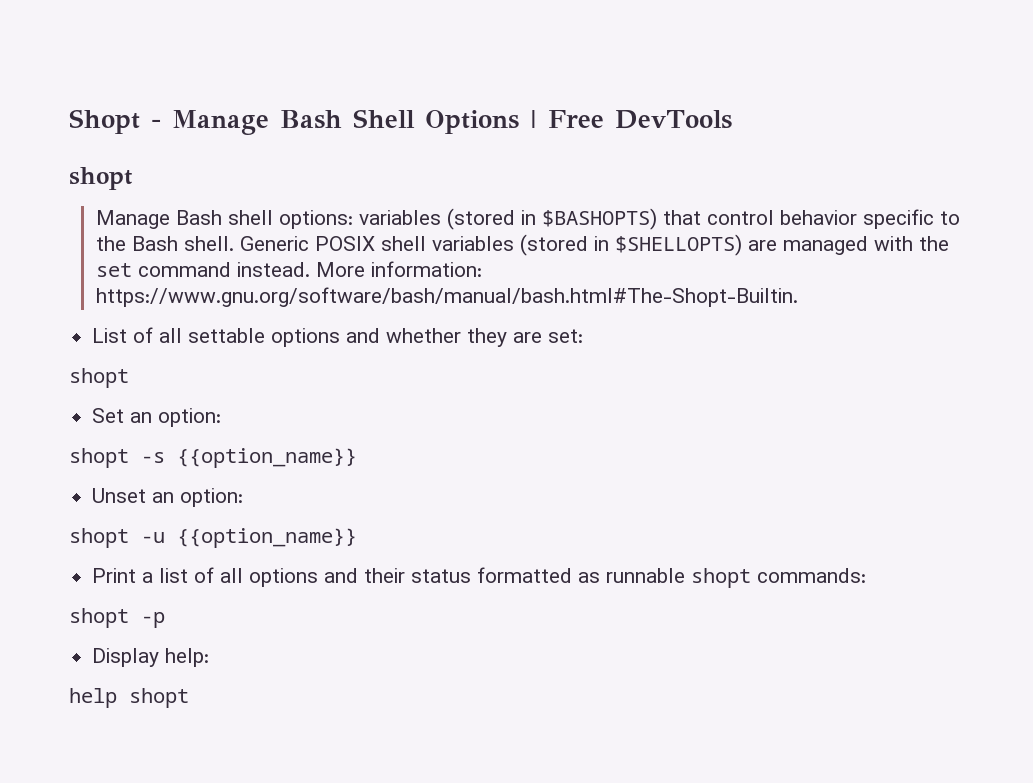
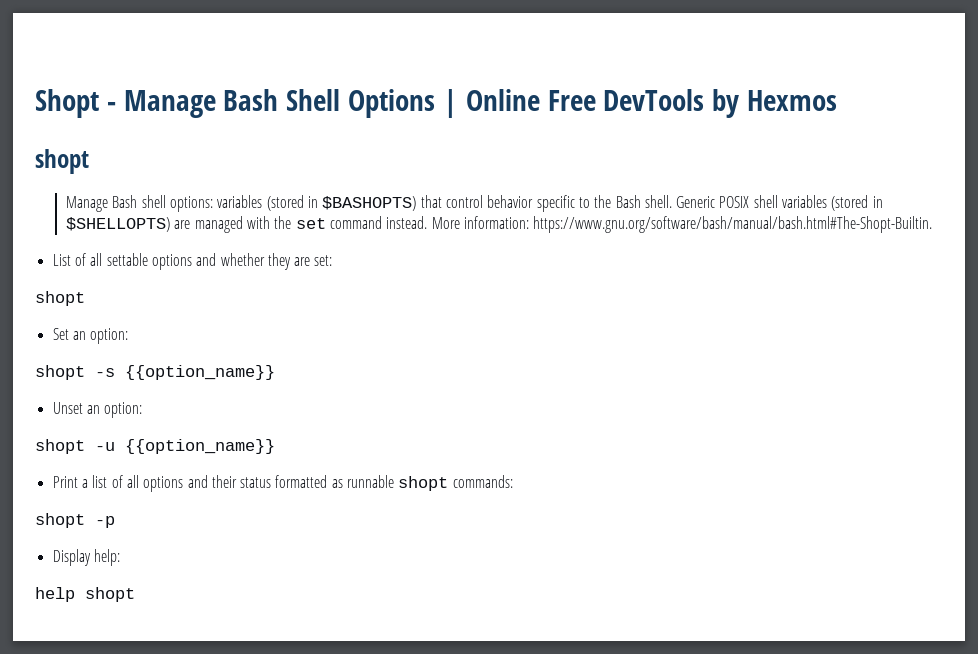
- Shopt - Manage Bash Shell Options | Free DevTools
+ Shopt - Manage Bash Shell Options | Online Free DevTools by Hexmos

